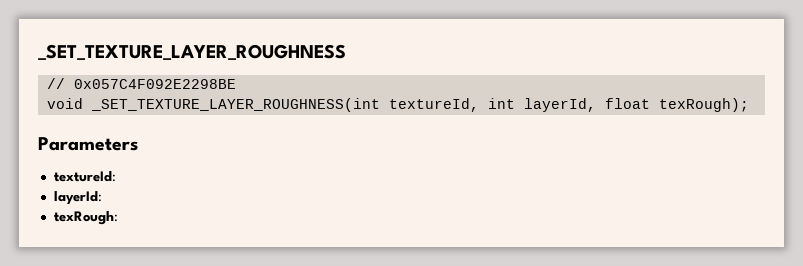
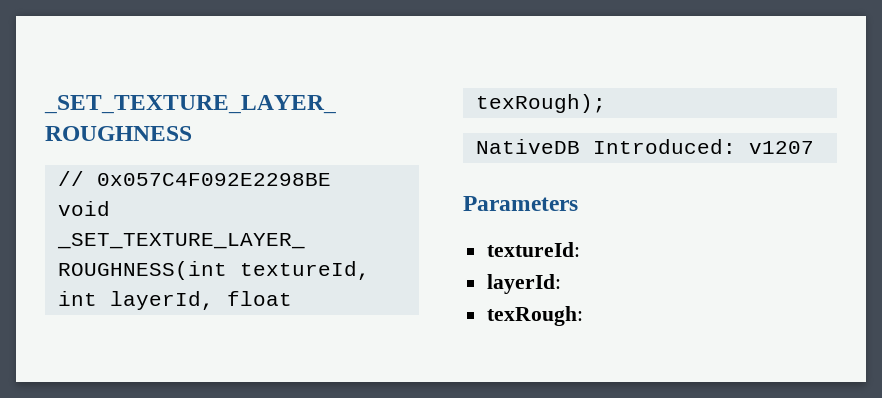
+ NativeDB Introduced: v1207

